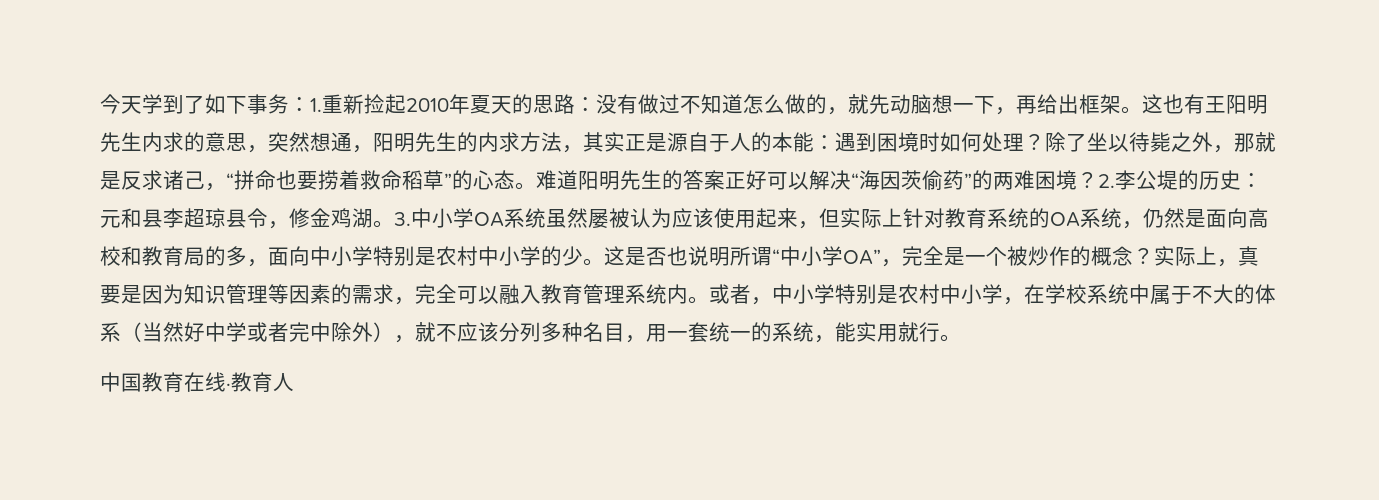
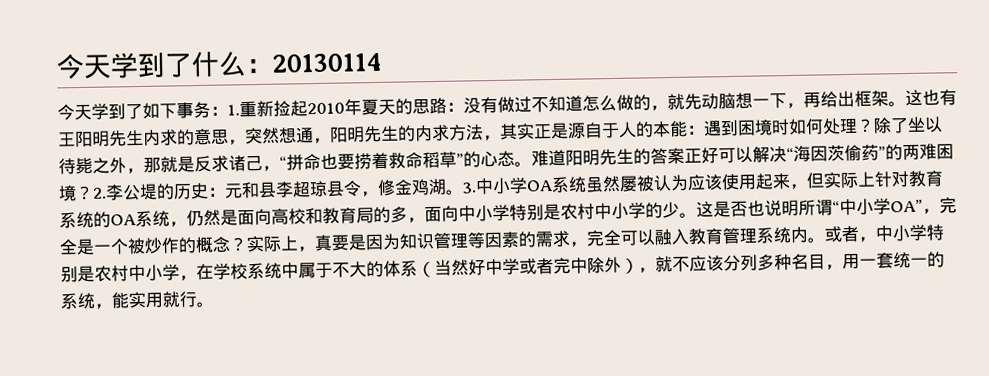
+ 今天学到了什么：20130114
- 中国教育在线·教育人

